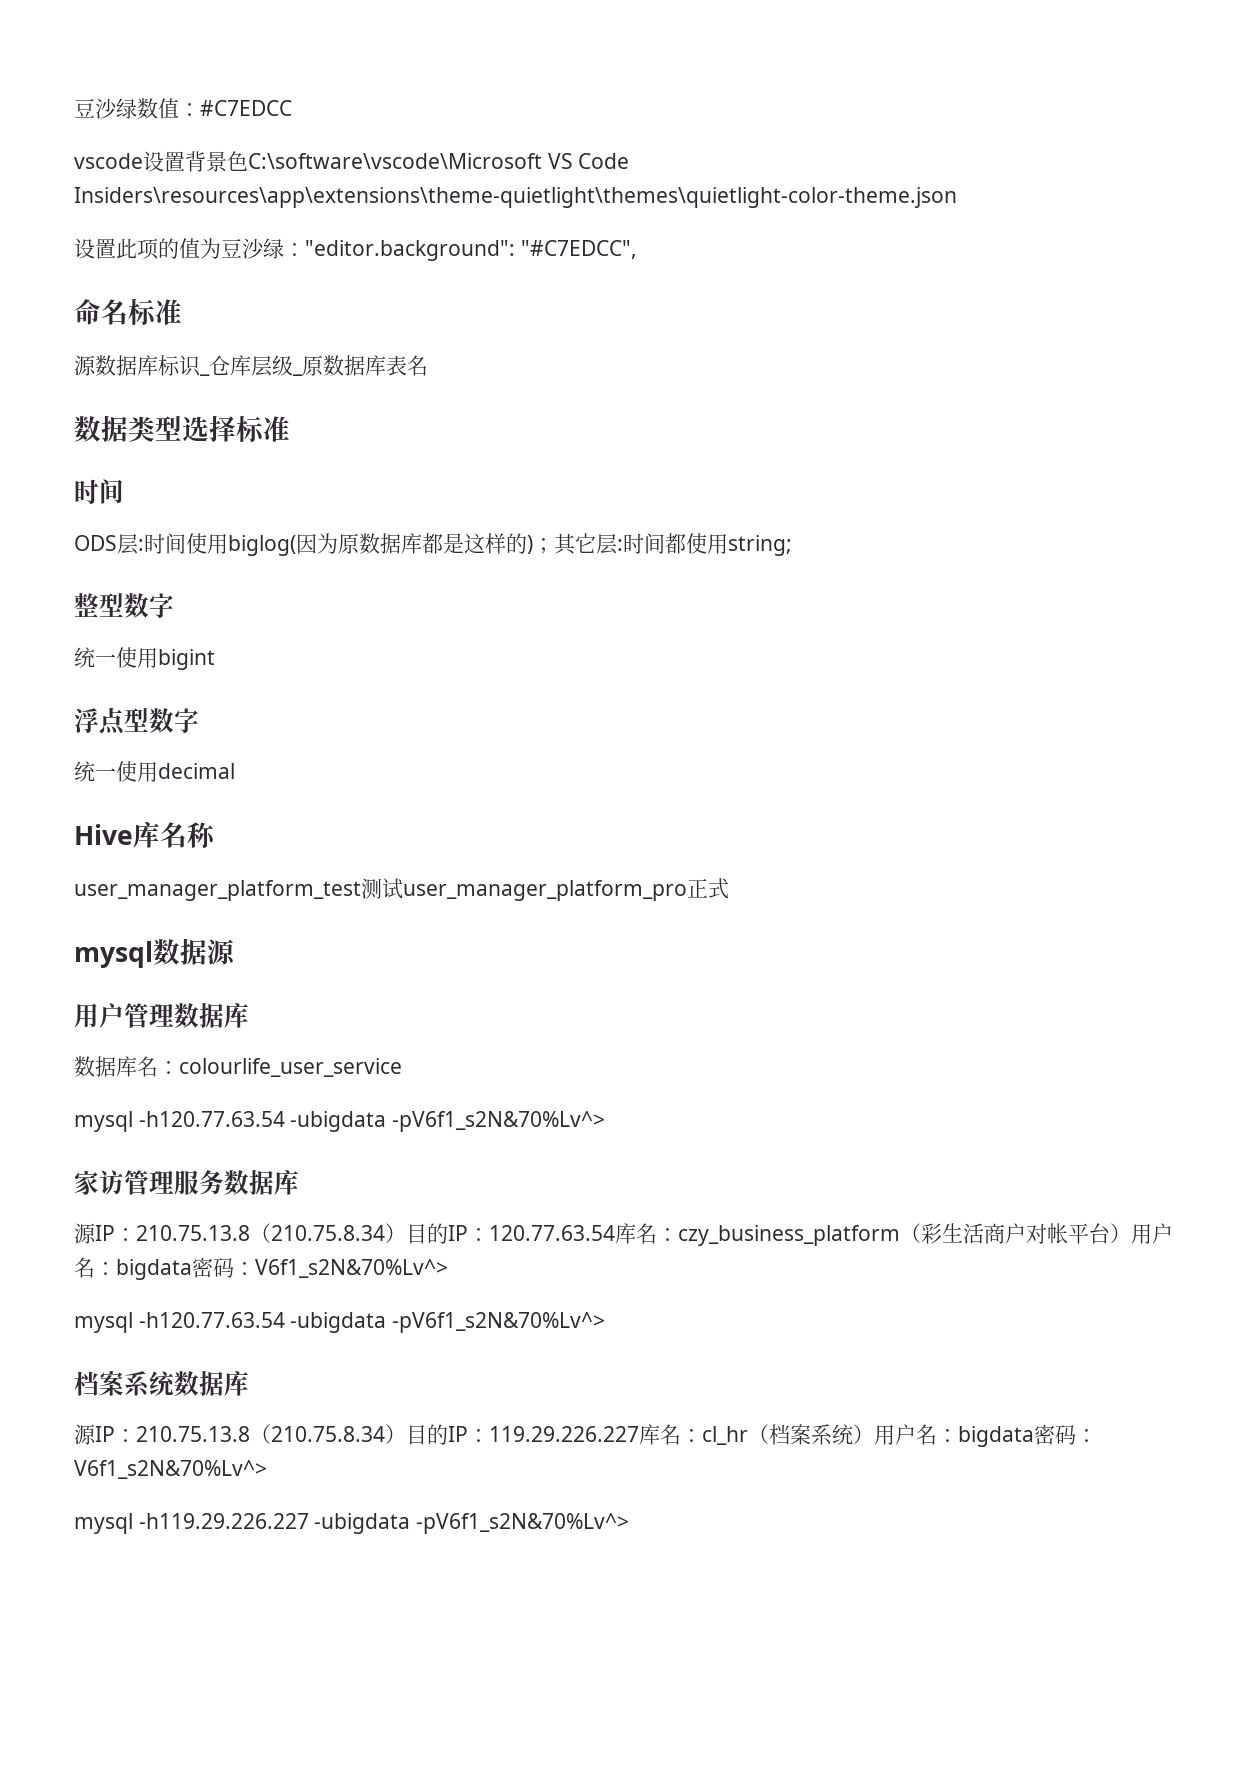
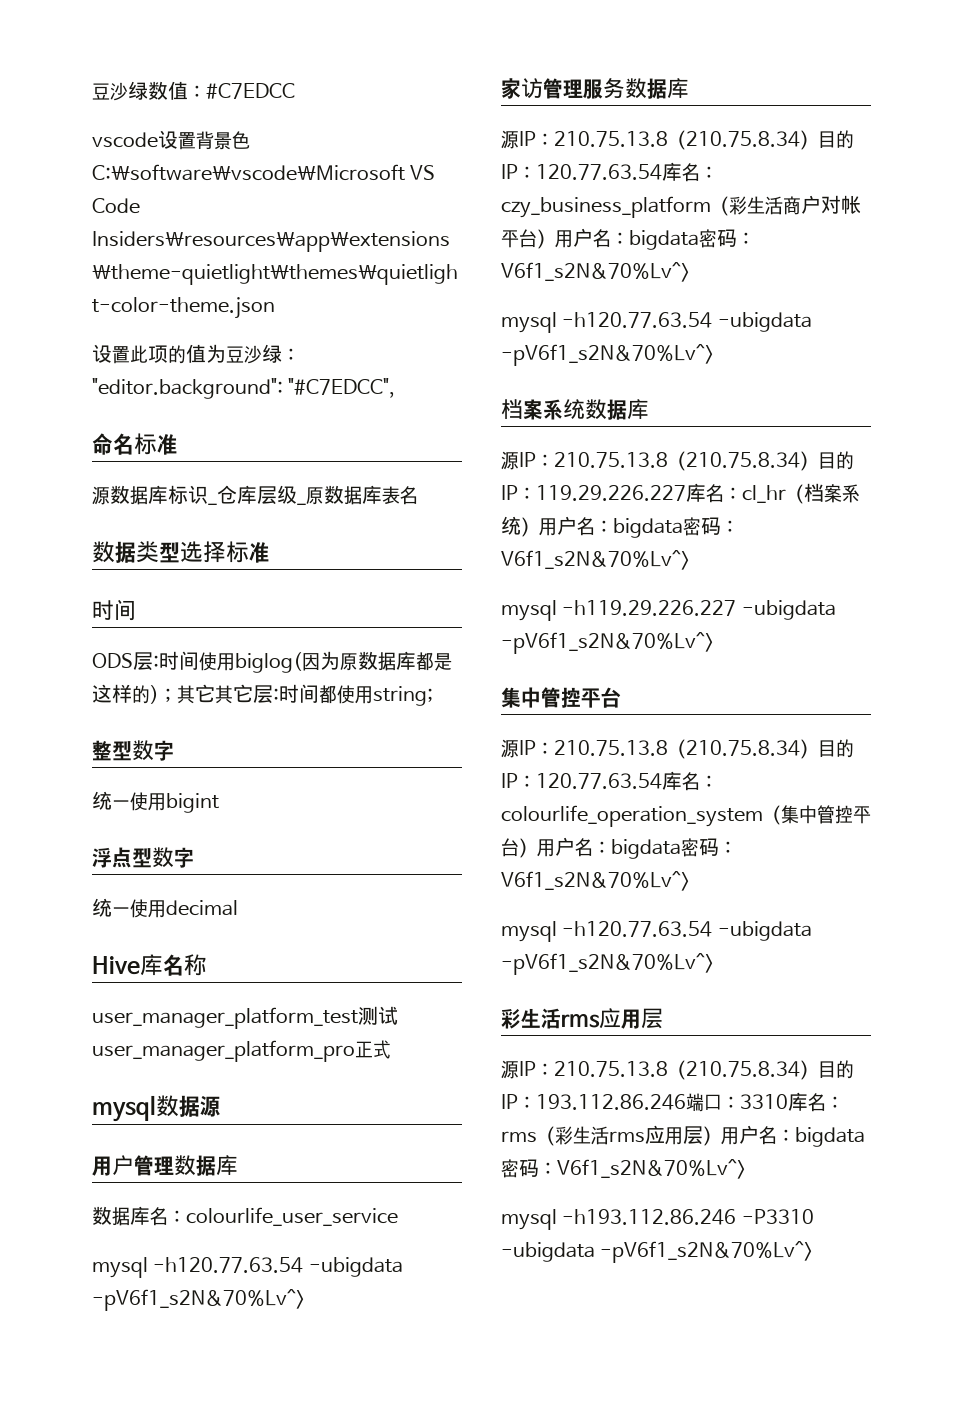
- ODS层:时间使用biglog(因为原数据库都是这样的)；其它层:时间都使用string;
+ ODS层:时间使用biglog(因为原数据库都是这样的)；其它其它层:时间都使用string;
  mysql -h119.29.226.227 -ubigdata -pV6f1_s2N&70%Lv^>
+ 集中管控平台
+ 源IP：210.75.13.8（210.75.8.34）目的IP：120.77.63.54库名：colourlife_operation_system（集中管控平台）用户名：bigdata密码：V6f1_s2N&70%Lv^>
+ mysql -h120.77.63.54 -ubigdata -pV6f1_s2N&70%Lv^>
+ 彩生活rms应用层
+ 源IP：210.75.13.8（210.75.8.34）目的IP：193.112.86.246端口：3310库名：rms（彩生活rms应用层）用户名：bigdata密码：V6f1_s2N&70%Lv^>
+ mysql -h193.112.86.246 -P3310 -ubigdata -pV6f1_s2N&70%Lv^>

